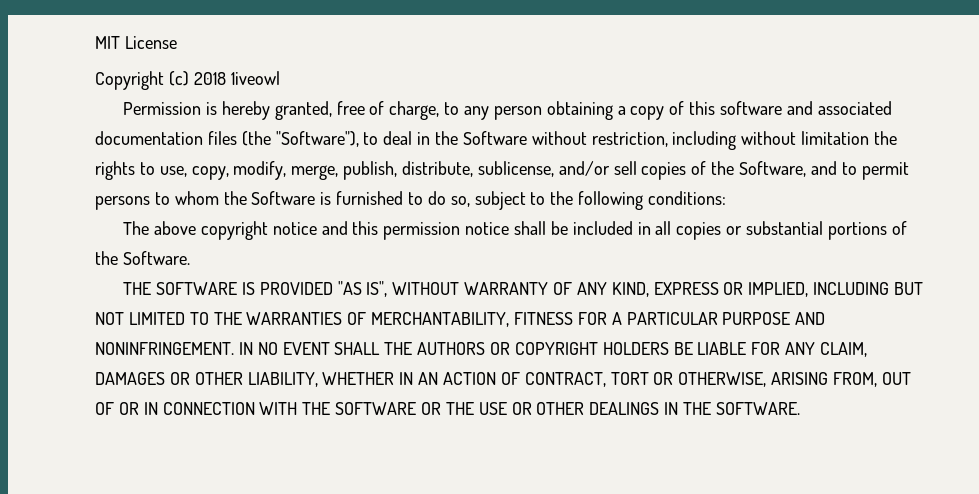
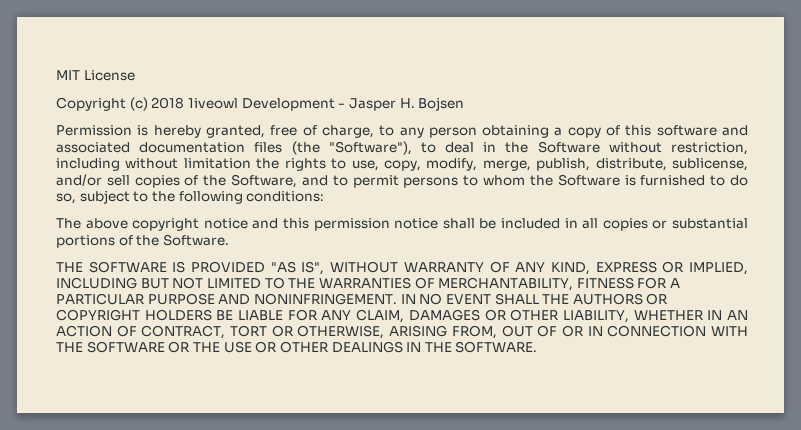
- Copyright (c) 2018 1iveowl
+ Copyright (c) 2018 1iveowl Development - Jasper H. Bojsen

